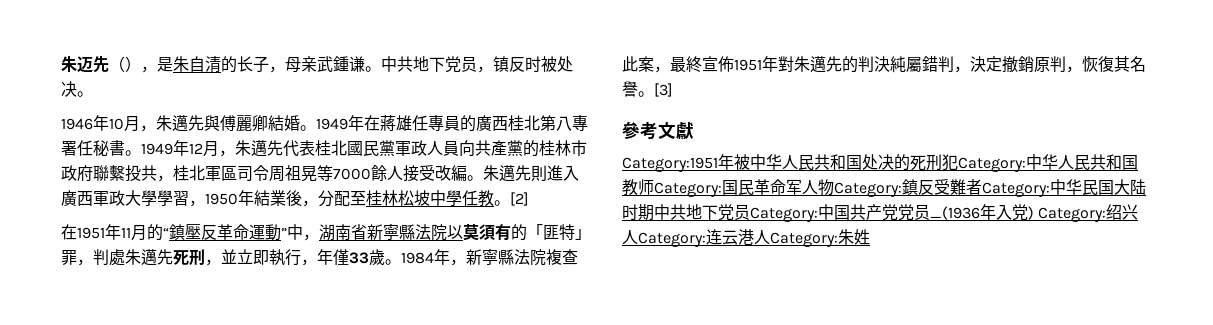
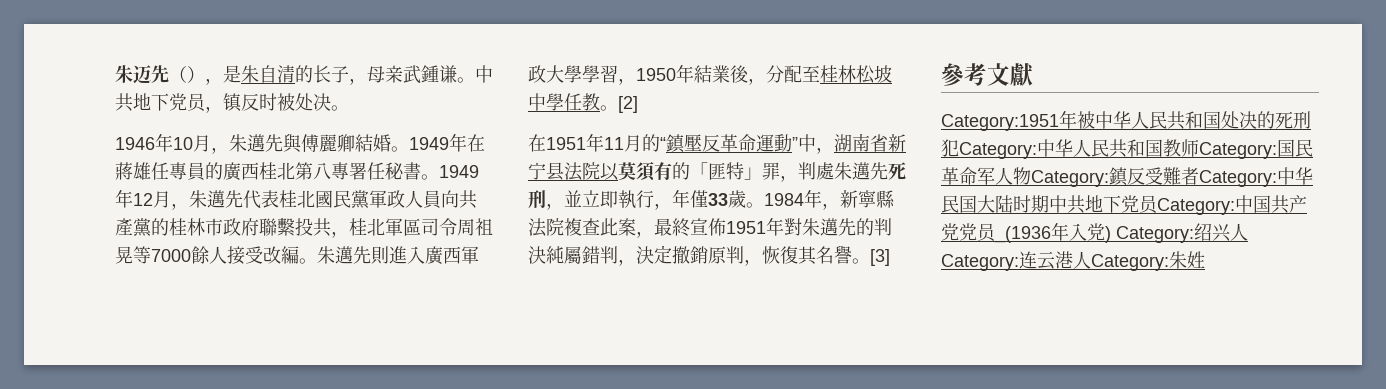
- 在1951年11月的“鎮壓反革命運動”中，湖南省新寧縣法院以莫須有的「匪特」罪，判處朱邁先死刑，並立即執行，年僅33歲。
+ 在1951年11月的“鎮壓反革命運動”中，湖南省新宁县法院以莫須有的「匪特」罪，判處朱邁先死刑，並立即執行，年僅33歲。

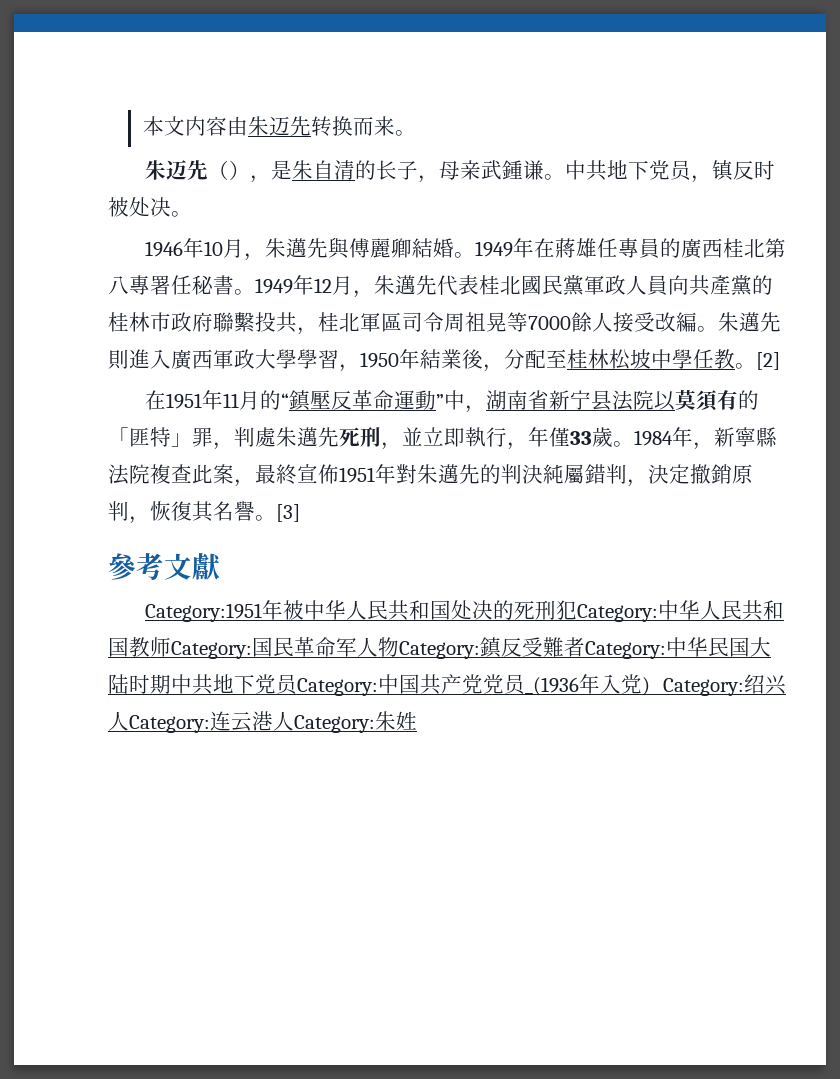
+ 本文内容由朱迈先转换而来。

